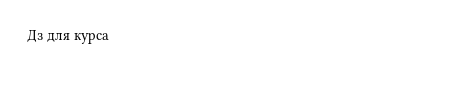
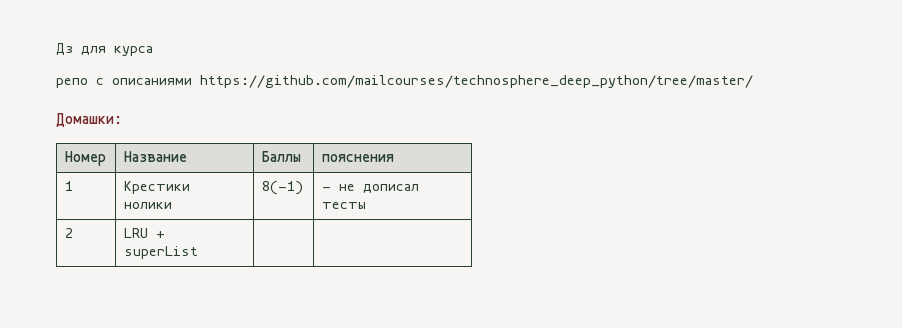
+ репо с описаниями https://github.com/mailcourses/technosphere_deep_python/tree/master/
+ Домашки:
+ Номер | Название | Баллы | пояснения
+ 1 | Крестики нолики | 8(-1) | - не дописал тесты
+ 2 | LRU + superList | |

